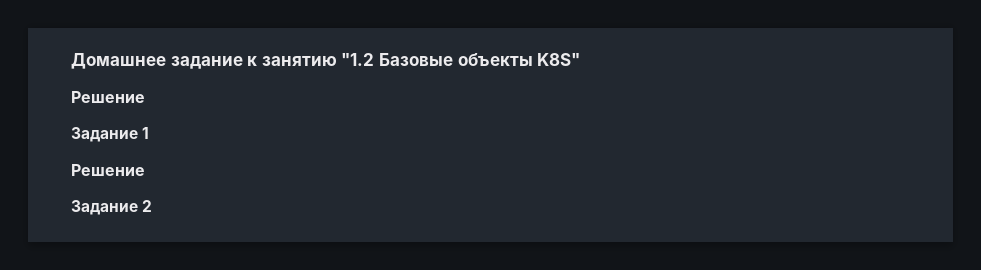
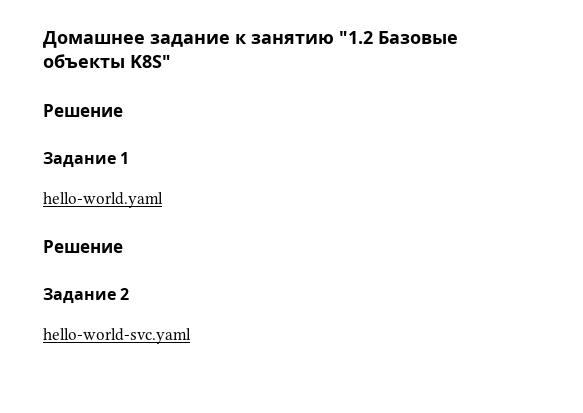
+ hello-world.yaml
+ hello-world-svc.yaml

